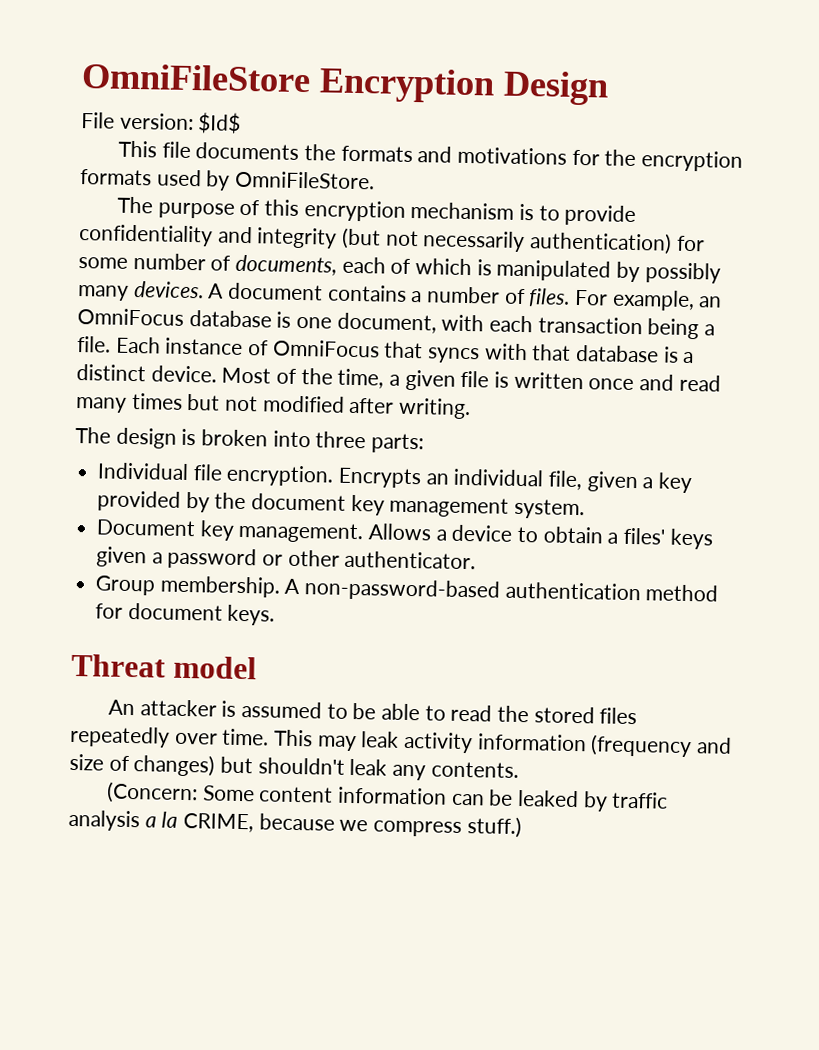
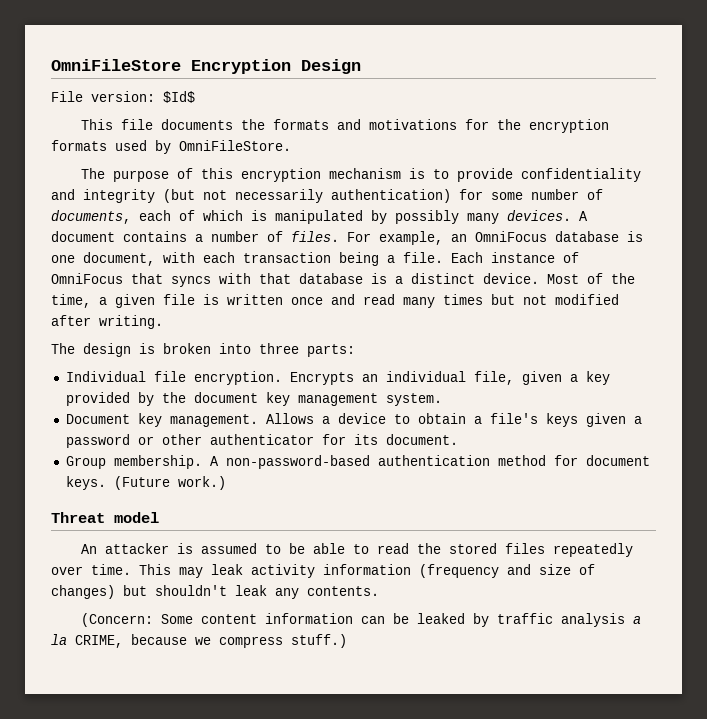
- Allows a device to obtain a files' keys given a password or other authenticator.
+ Allows a device to obtain a file's keys given a password or other authenticator for its document.
+ (Future work.)

